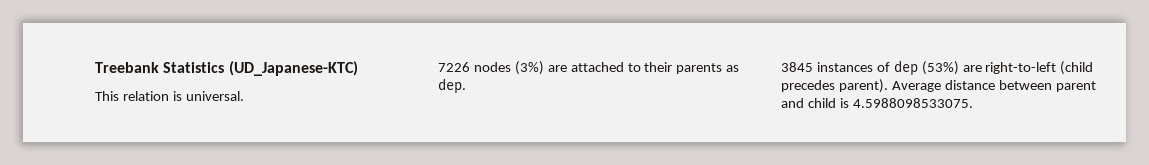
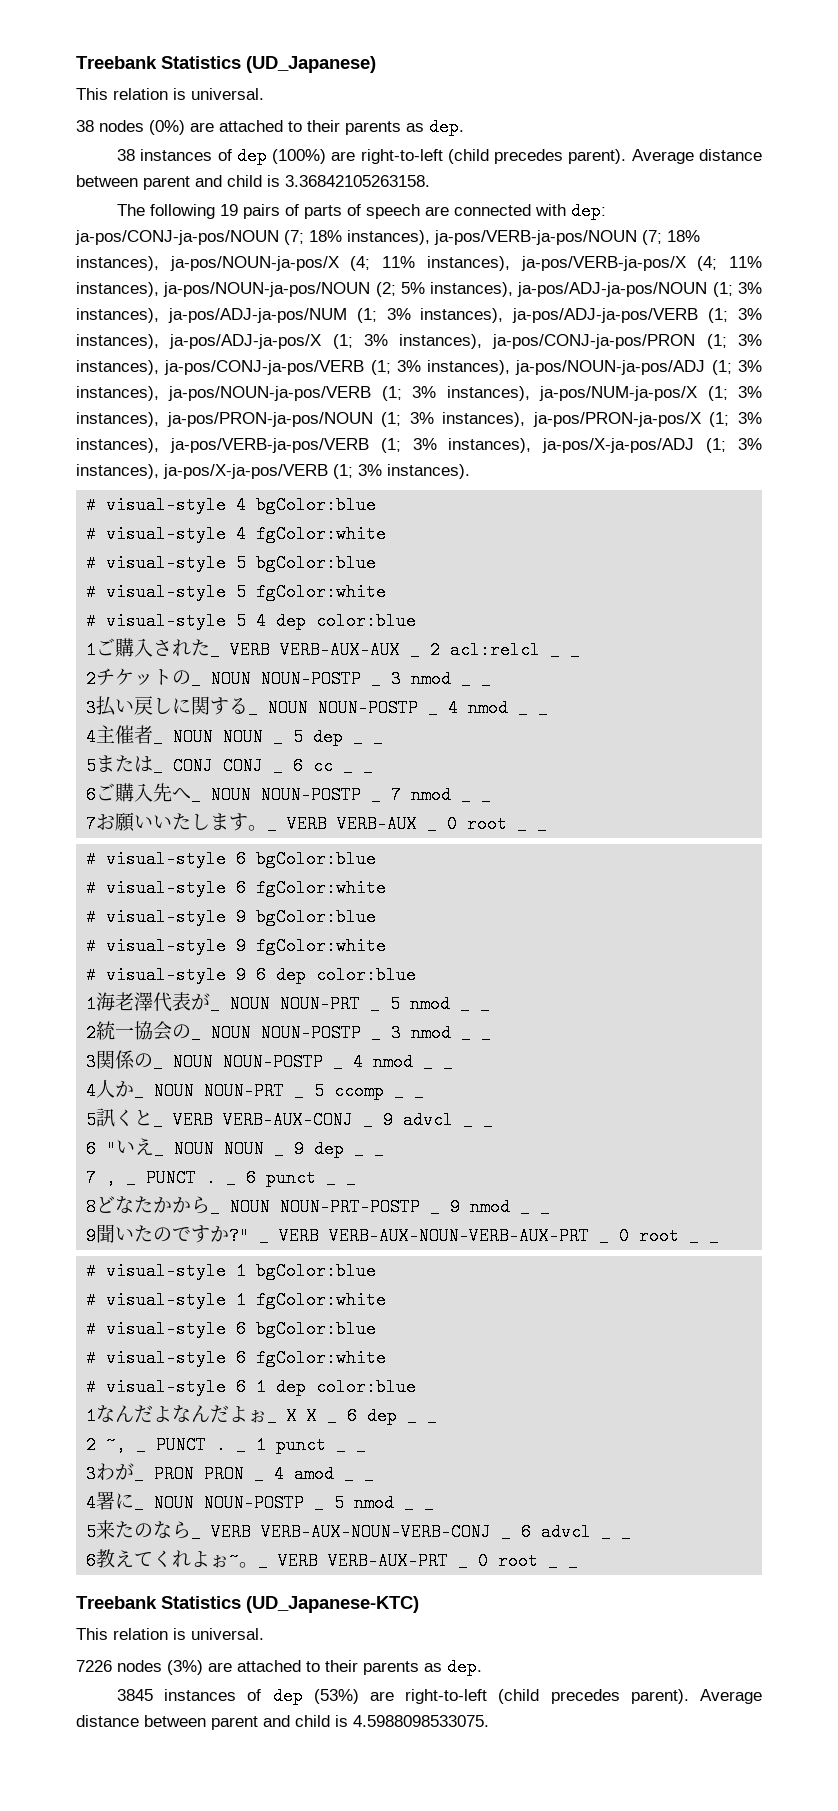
+ Treebank Statistics (UD_Japanese)
+ This relation is universal.
+ 38 nodes (0%) are attached to their parents as dep.
+ 38 instances of dep (100%) are right-to-left (child precedes parent). Average distance between parent and child is 3.36842105263158.
+ The following 19 pairs of parts of speech are connected with dep: ja-pos/CONJ-ja-pos/NOUN (7; 18% instances), ja-pos/VERB-ja-pos/NOUN (7; 18% instances), ja-pos/NOUN-ja-pos/X (4; 11% instances), ja-pos/VERB-ja-pos/X (4; 11% instances), ja-pos/NOUN-ja-pos/NOUN (2; 5% instances), ja-pos/ADJ-ja-pos/NOUN (1; 3% instances), ja-pos/ADJ-ja-pos/NUM (1; 3% instances), ja-pos/ADJ-ja-pos/VERB (1; 3% instances), ja-pos/ADJ-ja-pos/X (1; 3% instances), ja-pos/CONJ-ja-pos/PRON (1; 3% instances), ja-pos/CONJ-ja-pos/VERB (1; 3% instances), ja-pos/NOUN-ja-pos/ADJ (1; 3% instances), ja-pos/NOUN-ja-pos/VERB (1; 3% instances), ja-pos/NUM-ja-pos/X (1; 3% instances), ja-pos/PRON-ja-pos/NOUN (1; 3% instances), ja-pos/PRON-ja-pos/X (1; 3% instances), ja-pos/VERB-ja-pos/VERB (1; 3% instances), ja-pos/X-ja-pos/ADJ (1; 3% instances), ja-pos/X-ja-pos/VERB (1; 3% instances).
+ # visual-style 4 bgColor:blue
+ # visual-style 4 fgColor:white
+ # visual-style 5 bgColor:blue
+ # visual-style 5 fgColor:white
+ # visual-style 5 4 dep color:blue
+ 1ご購入された_ VERB VERB-AUX-AUX _ 2 acl:relcl _ _
+ 2チケットの_ NOUN NOUN-POSTP _ 3 nmod _ _
+ 3払い戻しに関する_ NOUN NOUN-POSTP _ 4 nmod _ _
+ 4主催者_ NOUN NOUN _ 5 dep _ _
+ 5または_ CONJ CONJ _ 6 cc _ _
+ 6ご購入先へ_ NOUN NOUN-POSTP _ 7 nmod _ _
+ 7お願いいたします。_ VERB VERB-AUX _ 0 root _ _
+ # visual-style 6 bgColor:blue
+ # visual-style 6 fgColor:white
+ # visual-style 9 bgColor:blue
+ # visual-style 9 fgColor:white
+ # visual-style 9 6 dep color:blue
+ 1海老澤代表が_ NOUN NOUN-PRT _ 5 nmod _ _
+ 2統一協会の_ NOUN NOUN-POSTP _ 3 nmod _ _
+ 3関係の_ NOUN NOUN-POSTP _ 4 nmod _ _
+ 4人か_ NOUN NOUN-PRT _ 5 ccomp _ _
+ 5訊くと_ VERB VERB-AUX-CONJ _ 9 advcl _ _
+ 6 "いえ_ NOUN NOUN _ 9 dep _ _
+ 7 , _ PUNCT . _ 6 punct _ _
+ 8どなたかから_ NOUN NOUN-PRT-POSTP _ 9 nmod _ _
+ 9聞いたのですか?" _ VERB VERB-AUX-NOUN-VERB-AUX-PRT _ 0 root _ _
+ # visual-style 1 bgColor:blue
+ # visual-style 1 fgColor:white
+ # visual-style 6 bgColor:blue
+ # visual-style 6 fgColor:white
+ # visual-style 6 1 dep color:blue
+ 1なんだよなんだよぉ_ X X _ 6 dep _ _
+ 2 ~, _ PUNCT . _ 1 punct _ _
+ 3わが_ PRON PRON _ 4 amod _ _
+ 4署に_ NOUN NOUN-POSTP _ 5 nmod _ _
+ 5来たのなら_ VERB VERB-AUX-NOUN-VERB-CONJ _ 6 advcl _ _
+ 6教えてくれよぉ~。_ VERB VERB-AUX-PRT _ 0 root _ _

